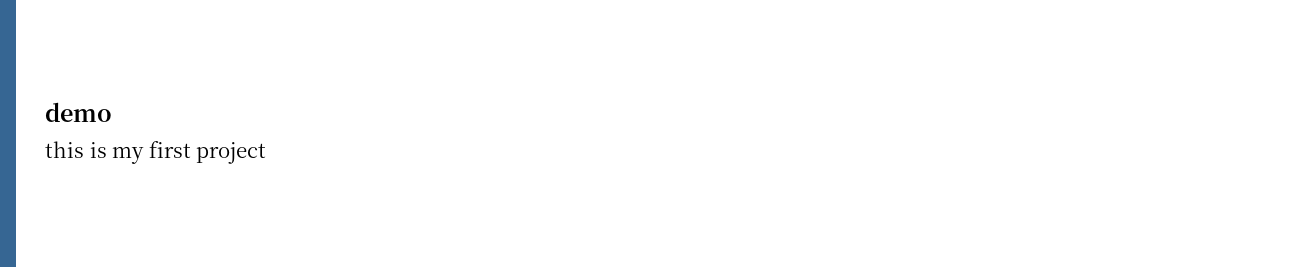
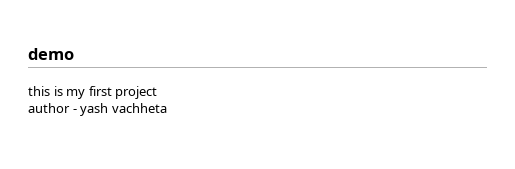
+ author - yash vachheta

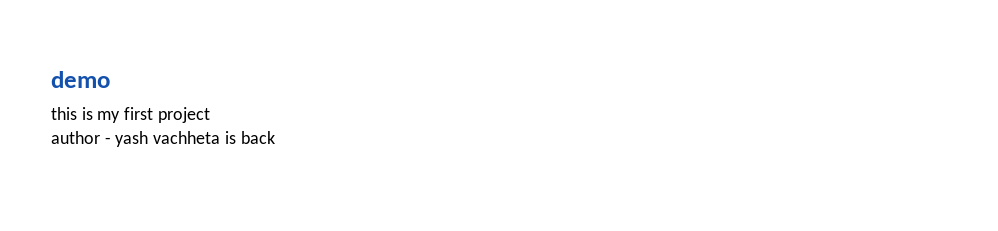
- author - yash vachheta
+ author - yash vachheta is back

